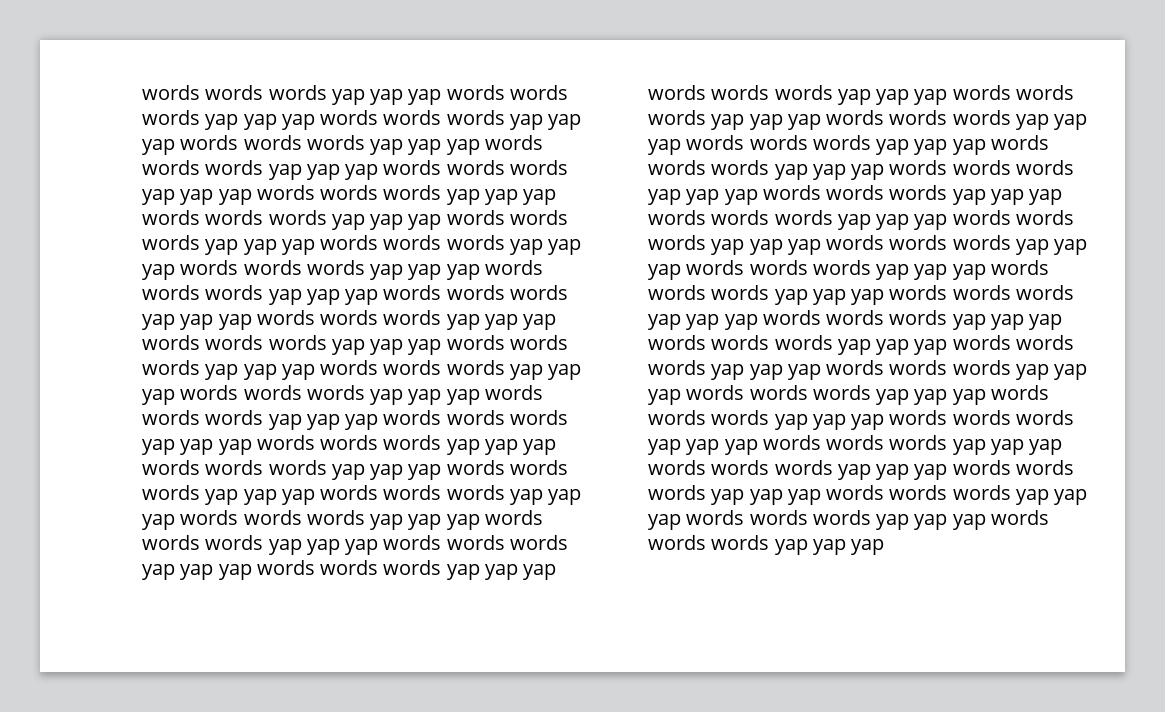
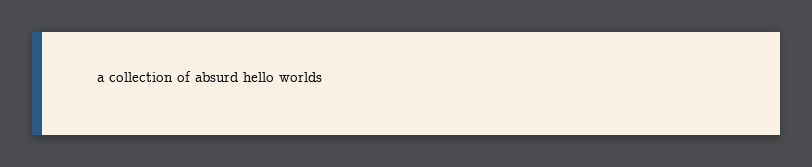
- words words words yap yap yap words words words yap yap yap words words words yap yap yap words words words yap yap yap words words words yap yap yap words words words yap yap yap words words words yap yap yap words words words yap yap yap words words words yap yap yap words words words yap yap yap words words words yap yap yap words words words yap yap yap words words words yap yap yap words words words yap yap yap words words words yap yap yap words words words yap yap yap words words words yap yap yap words words words yap yap yap words words words yap yap yap words words words yap yap yap words words words yap yap yap words words words yap yap yap words words words yap yap yap words words words yap yap yap words words words yap yap yap words words words yap yap yap words words words yap yap yap words words words yap yap yap words words words yap yap yap words words words yap yap yap words words words yap yap yap words words words yap yap yap words words words yap yap yap words words words yap yap yap words words words yap yap yap words words words yap yap yap words words words yap yap yap words words words yap yap yap words words words yap yap yap words words words yap yap yap words words words yap yap yap words words words yap yap yap words words words yap yap yap words words words yap yap yap words words words yap yap yap words words words yap yap yap words words words yap yap yap words words words yap yap yap words words words yap yap yap words words words yap yap yap words words words yap yap yap words words words yap yap yap words words words yap yap yap words words words yap yap yap
+ a collection of absurd hello worlds

